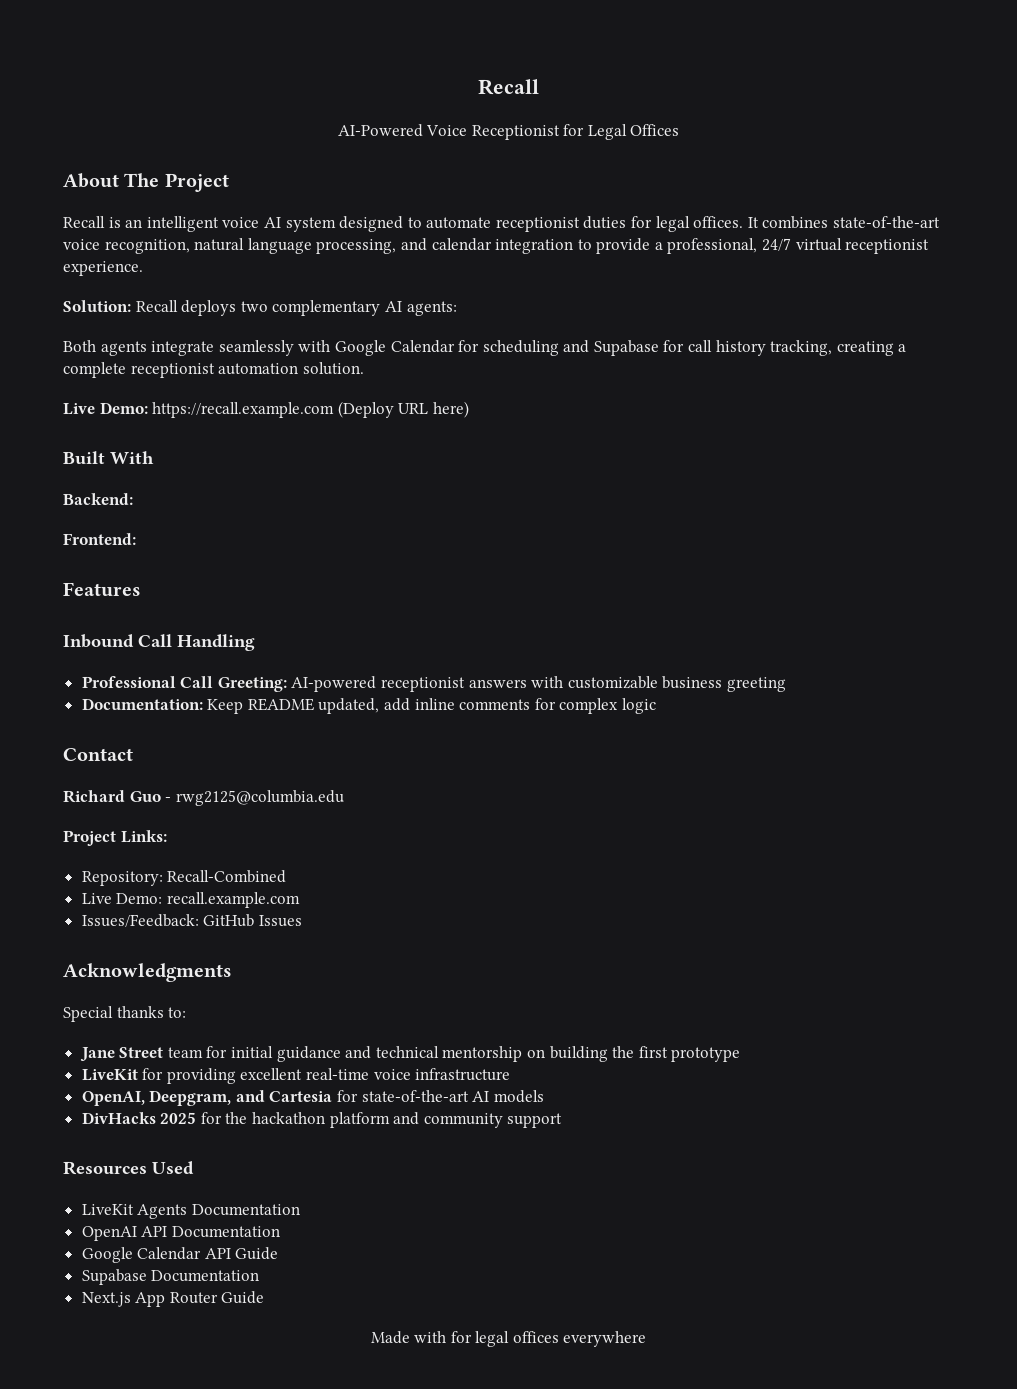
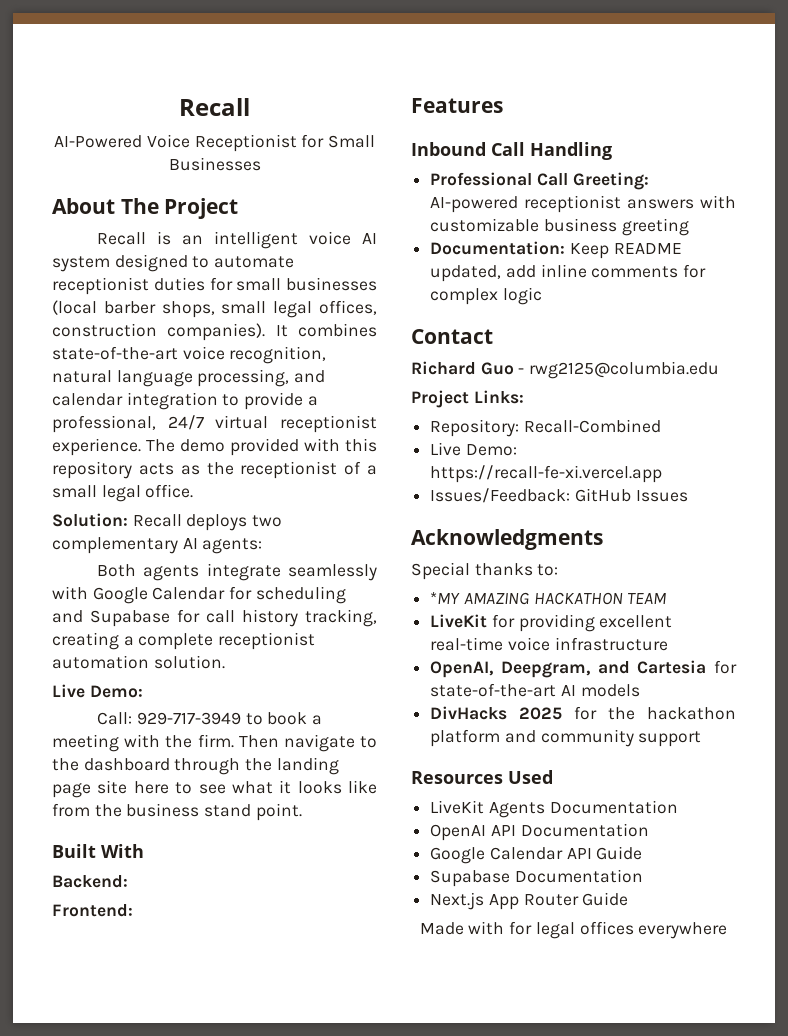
- AI-Powered Voice Receptionist for Legal Offices
+ AI-Powered Voice Receptionist for Small Businesses
- Recall is an intelligent voice AI system designed to automate receptionist duties for legal offices.
+ Recall is an intelligent voice AI system designed to automate receptionist duties for small businesses (local barber shops, small legal offices, construction companies).
+ The demo provided with this repository acts as the receptionist of a small legal office.
  Both agents integrate seamlessly with Google Calendar for scheduling and Supabase for call history tracking, creating a complete receptionist automation solution.
- Live Demo: https://recall.example.com (Deploy URL here)
+ Live Demo:
+ Call: 929-717-3949 to book a meeting with the firm. Then navigate to the dashboard through the landing page site here to see what it looks like from the business stand point.
- Live Demo: recall.example.com
+ Live Demo: https://recall-fe-xi.vercel.app
- Jane Street team for initial guidance and technical mentorship on building the first prototype
+ *MY AMAZING HACKATHON TEAM

